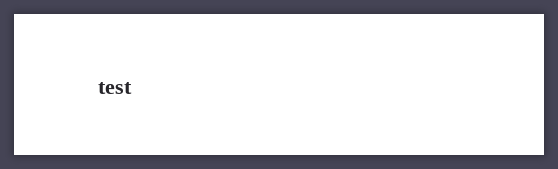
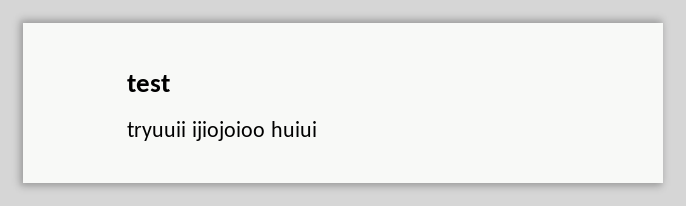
+ tryuuii ijiojoioo huiui

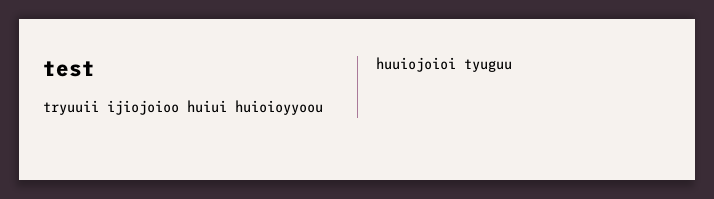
- tryuuii ijiojoioo huiui
+ tryuuii ijiojoioo huiui huioioyyoou huuiojoioi tyuguu

